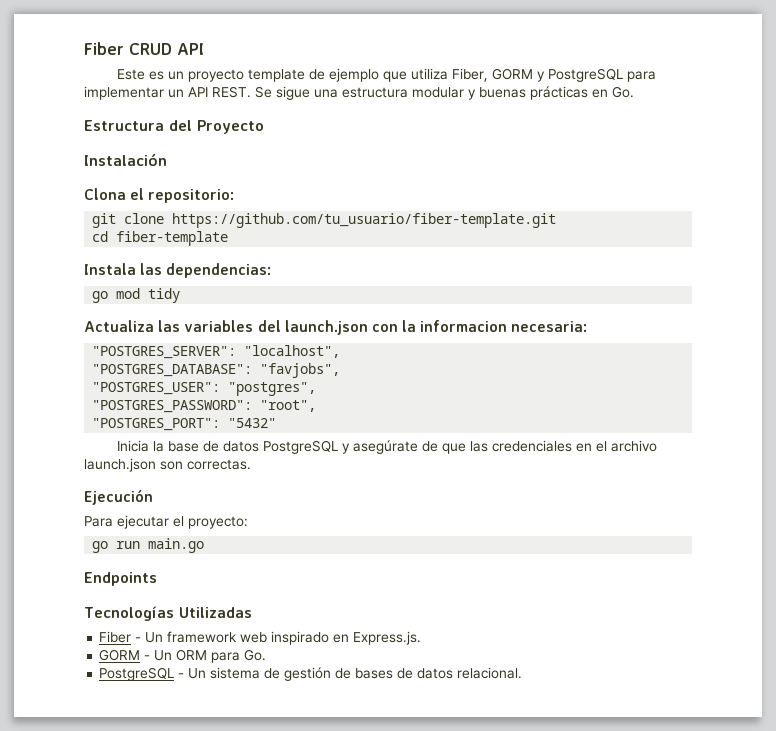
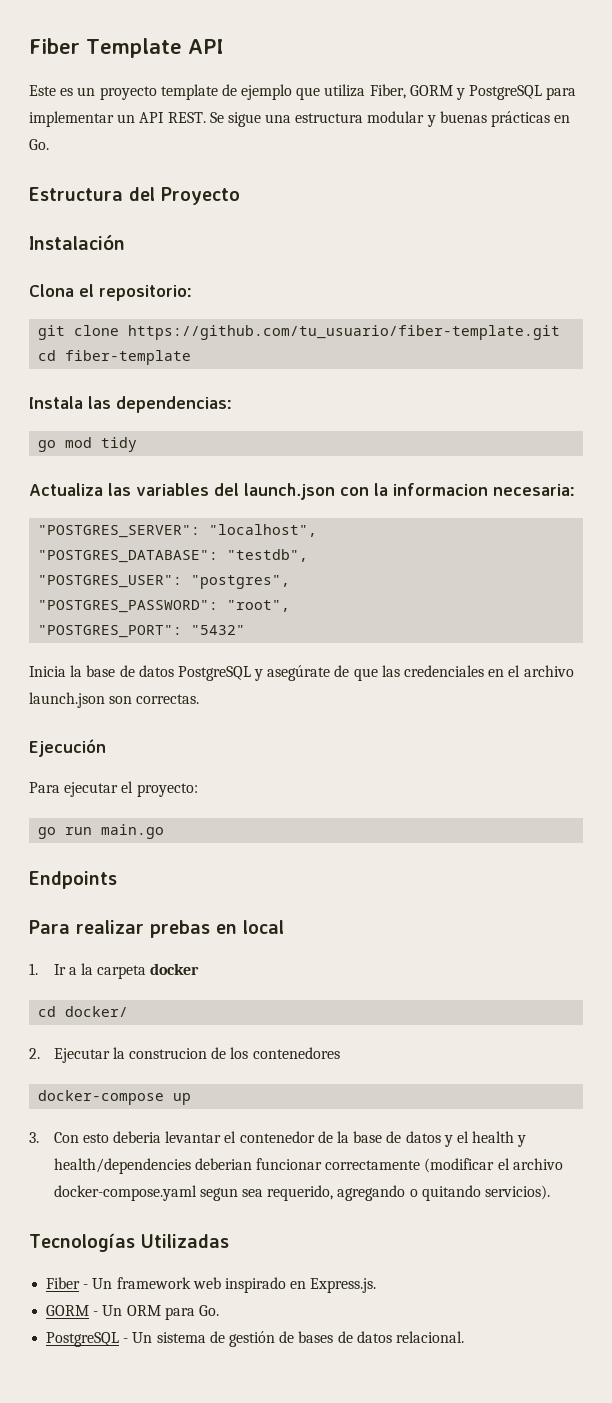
- Fiber CRUD API
+ Fiber Template API
- "POSTGRES_DATABASE": "favjobs",
+ "POSTGRES_DATABASE": "testdb",
+ Para realizar prebas en local
+ 1. Ir a la carpeta docker
+ cd docker/
+ 2. Ejecutar la construcion de los contenedores
+ docker-compose up
+ 3. Con esto deberia levantar el contenedor de la base de datos y el health y health/dependencies deberian funcionar correctamente (modificar el archivo docker-compose.yaml segun sea requerido, agregando o quitando servicios).

